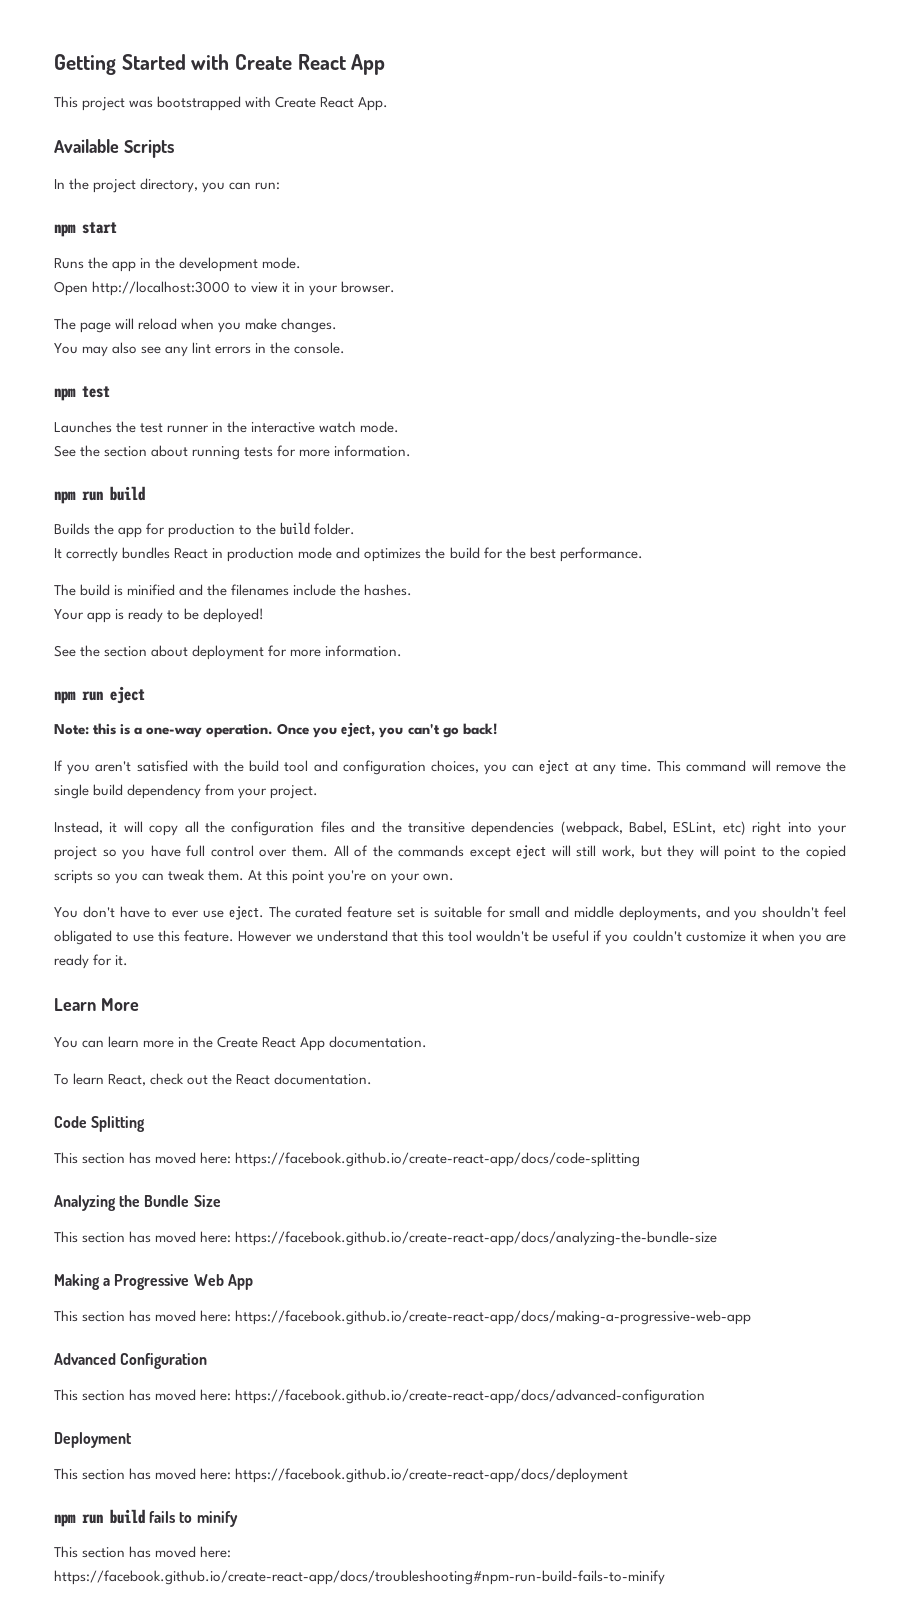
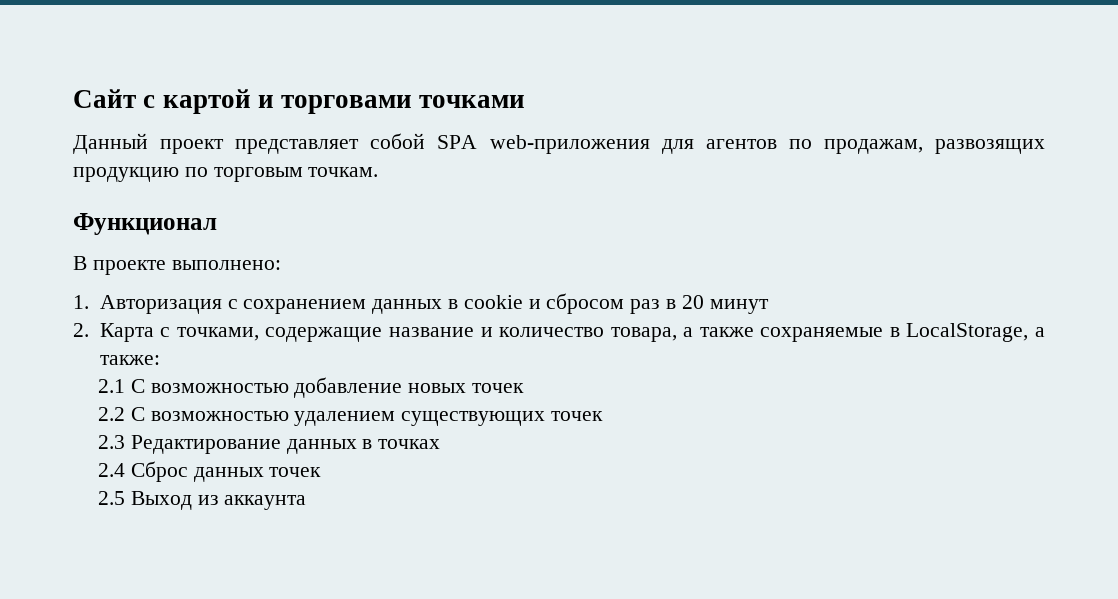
- Getting Started with Create React App
- This project was bootstrapped with Create React App.
- Available Scripts
- In the project directory, you can run:
- npm start
- Runs the app in the development mode.
- Open http://localhost:3000 to view it in your browser.
- The page will reload when you make changes.
- You may also see any lint errors in the console.
- npm test
- Launches the test runner in the interactive watch mode.
- See the section about running tests for more information.
- npm run build
- Builds the app for production to the build folder.
- It correctly bundles React in production mode and optimizes the build for the best performance.
- The build is minified and the filenames include the hashes.
- Your app is ready to be deployed!
- See the section about deployment for more information.
- npm run eject
- Note: this is a one-way operation. Once you eject, you can't go back!
- If you aren't satisfied with the build tool and configuration choices, you can eject at any time. This command will remove the single build dependency from your project.
- Instead, it will copy all the configuration files and the transitive dependencies (webpack, Babel, ESLint, etc) right into your project so you have full control over them. All of the commands except eject will still work, but they will point to the copied scripts so you can tweak them. At this point you're on your own.
- You don't have to ever use eject. The curated feature set is suitable for small and middle deployments, and you shouldn't feel obligated to use this feature. However we understand that this tool wouldn't be useful if you couldn't customize it when you are ready for it.
- Learn More
- You can learn more in the Create React App documentation.
- To learn React, check out the React documentation.
- Code Splitting
- This section has moved here: https://facebook.github.io/create-react-app/docs/code-splitting
- Analyzing the Bundle Size
- This section has moved here: https://facebook.github.io/create-react-app/docs/analyzing-the-bundle-size
- Making a Progressive Web App
- This section has moved here: https://facebook.github.io/create-react-app/docs/making-a-progressive-web-app
- Advanced Configuration
- This section has moved here: https://facebook.github.io/create-react-app/docs/advanced-configuration
- Deployment
- This section has moved here: https://facebook.github.io/create-react-app/docs/deployment
- npm run build fails to minify
- This section has moved here: https://facebook.github.io/create-react-app/docs/troubleshooting#npm-run-build-fails-to-minify
+ Cайт с картой и торговами точками
+ Данный проект представляет собой SPA web-приложения для агентов по продажам, развозящих продукцию по торговым точкам.
+ Функционал
+ В проекте выполнено:
+ 1. Авторизация с сохранением данных в cookie и сбросом раз в 20 минут
+ 2. Карта с точками, содержащие название и количество товара, а также сохраняемые в LocalStorage, а также:
+ 2.1 С возможностью добавление новых точек
+ 2.2 C возможностью удалением существующих точек
+ 2.3 Редактирование данных в точках
+ 2.4 Сброс данных точек
+ 2.5 Выход из аккаунта

